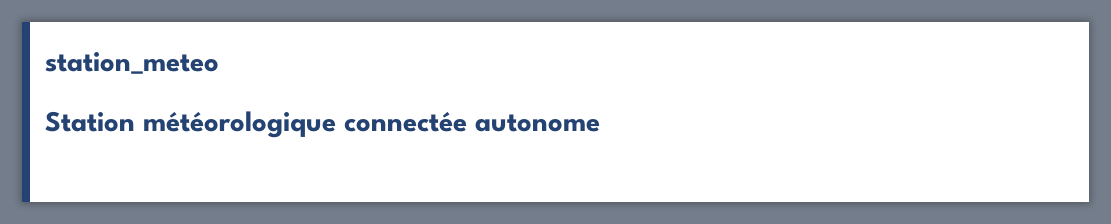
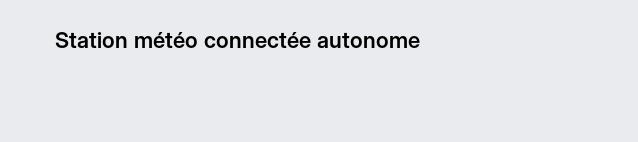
- station_meteo
- Station météorologique connectée autonome
+ Station météo connectée autonome

